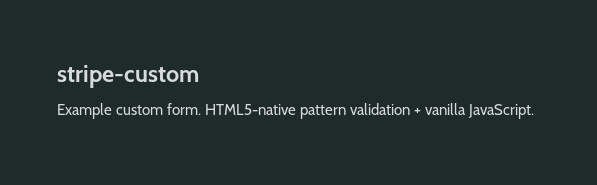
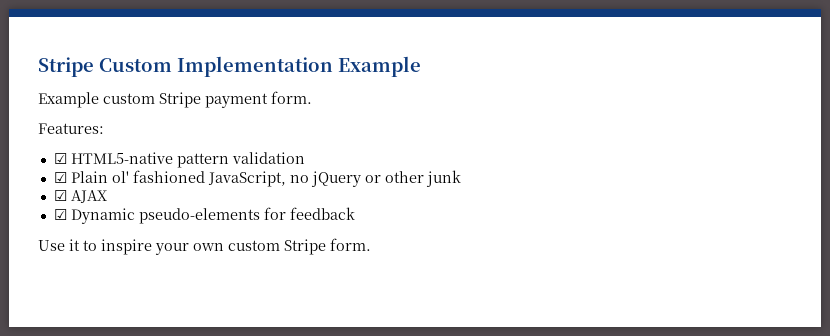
- stripe-custom
+ Stripe Custom Implementation Example
- Example custom form. HTML5-native pattern validation + vanilla JavaScript.
+ Example custom Stripe payment form.
+ Features:
+ ☑ HTML5-native pattern validation
+ ☑ Plain ol' fashioned JavaScript, no jQuery or other junk
+ ☑ AJAX
+ ☑ Dynamic pseudo-elements for feedback
+ Use it to inspire your own custom Stripe form.

